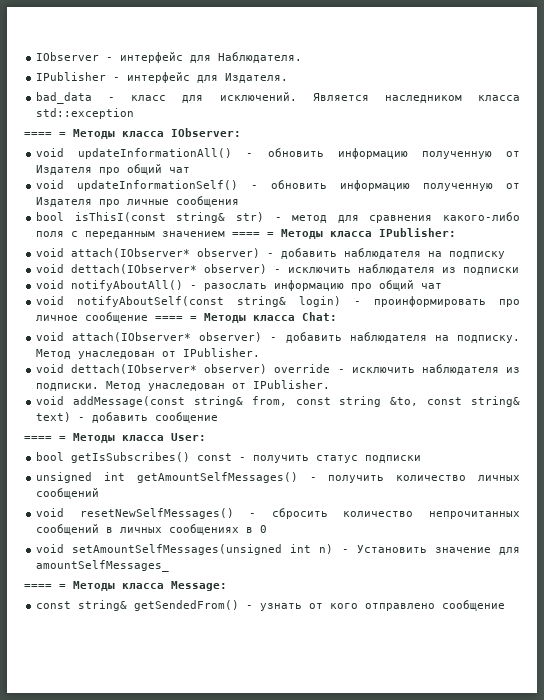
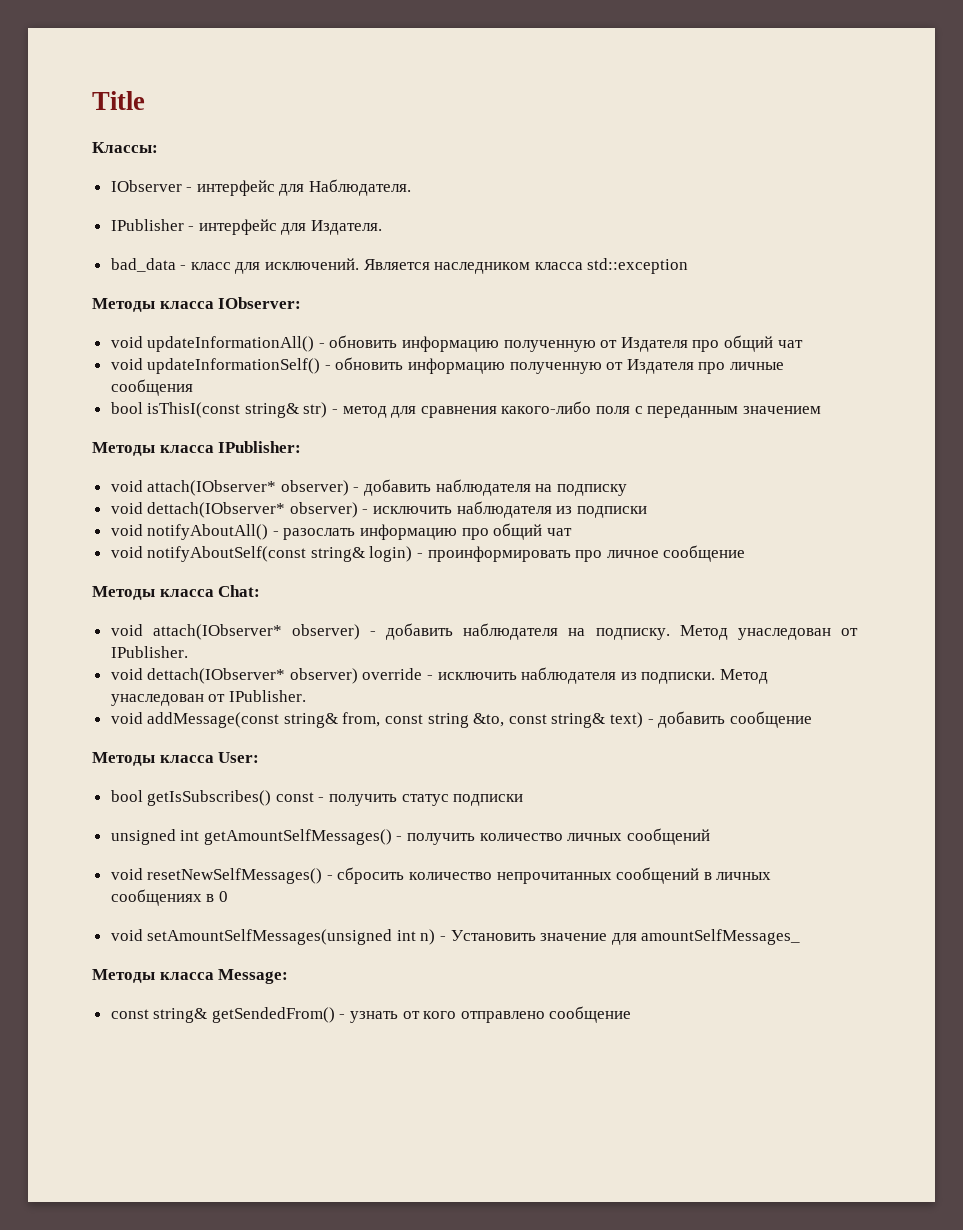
+ Title
+ Классы:
- ==== = Методы класса IObserver:
+ Методы класса IObserver:
- bool isThisI(const string& str) - метод для сравнения какого-либо поля с переданным значением ==== = Методы класса IPublisher:
+ bool isThisI(const string& str) - метод для сравнения какого-либо поля с переданным значением
+ Методы класса IPublisher:
- void notifyAboutSelf(const string& login) - проинформировать про личное сообщение ==== = Методы класса Chat:
+ void notifyAboutSelf(const string& login) - проинформировать про личное сообщение
+ Методы класса Chat:
- ==== = Методы класса User:
+ Методы класса User:
- ==== = Методы класса Message:
+ Методы класса Message:

